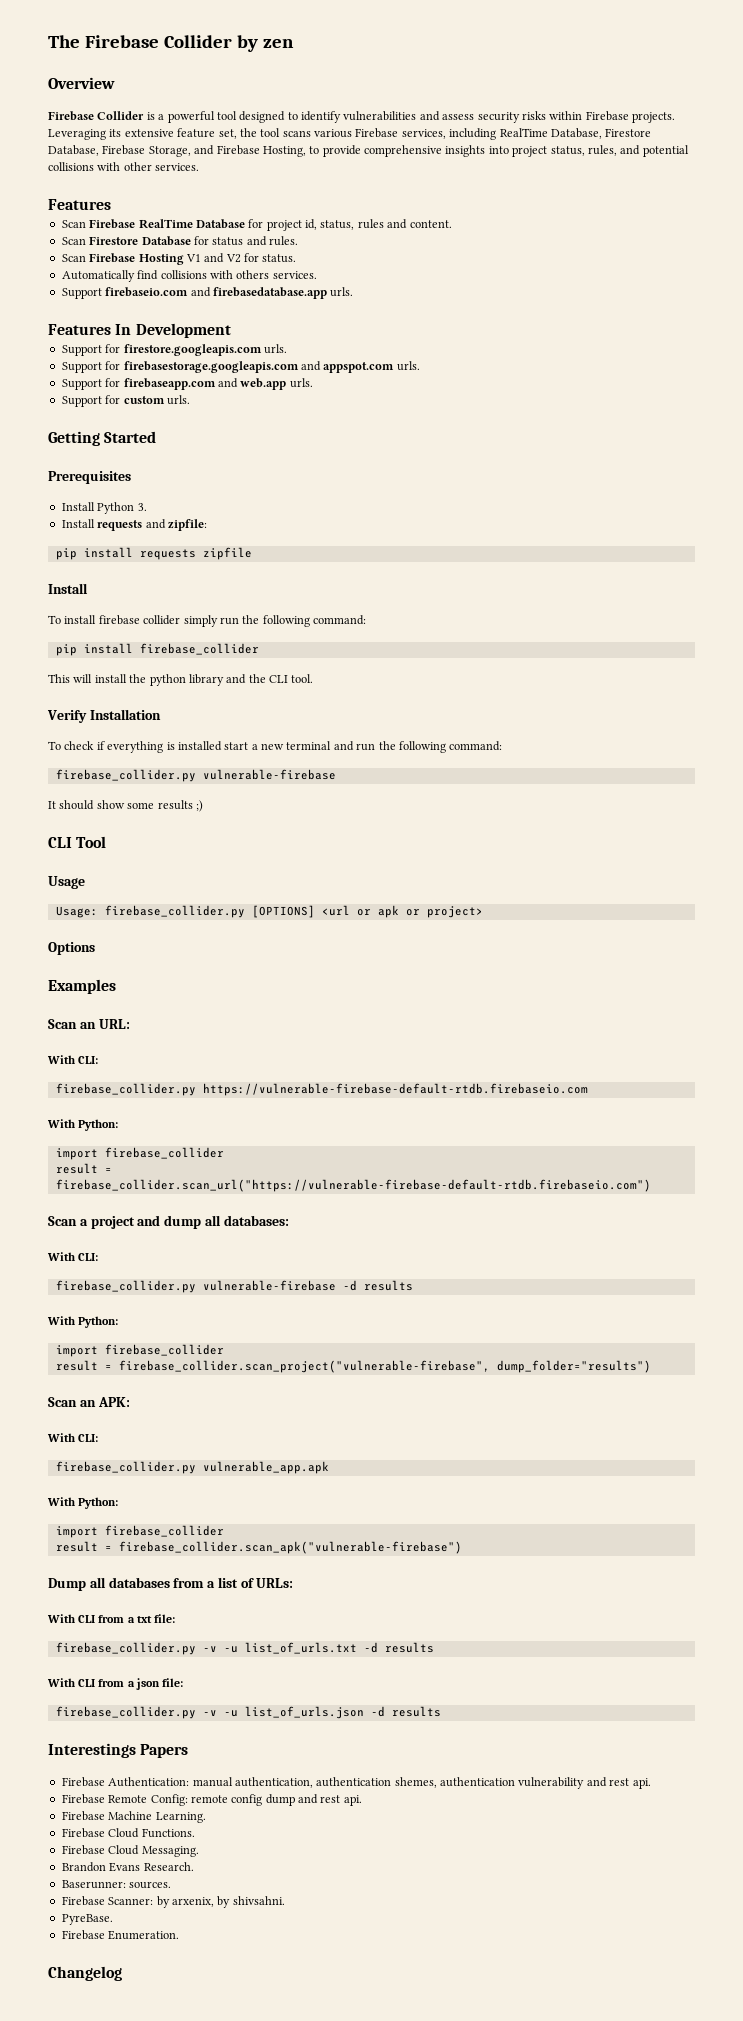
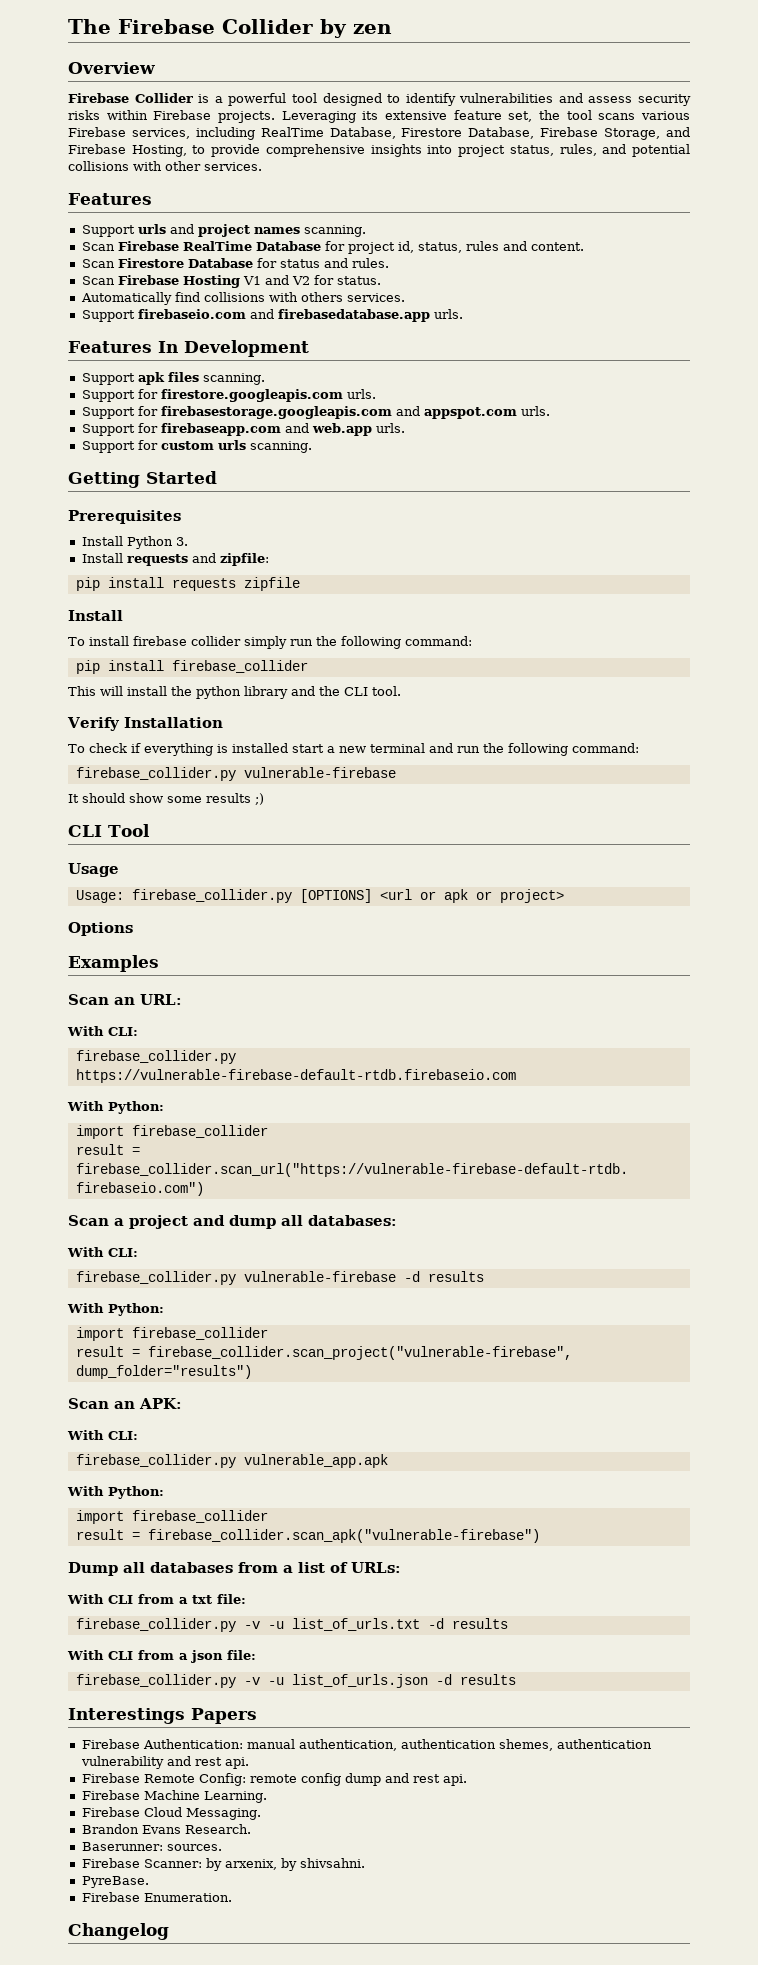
+ Support urls and project names scanning.
+ Support apk files scanning.
- Support for custom urls.
+ Support for custom urls scanning.
- Firebase Cloud Functions.

